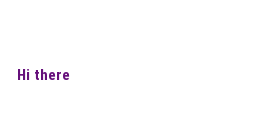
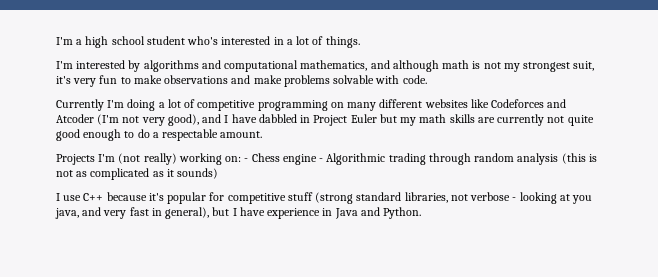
- Hi there
+ I'm a high school student who's interested in a lot of things.
+ I'm interested by algorithms and computational mathematics, and although math is not my strongest suit, it's very fun to make observations and make problems solvable with code.
+ Currently I'm doing a lot of competitive programming on many different websites like Codeforces and Atcoder (I'm not very good), and I have dabbled in Project Euler but my math skills are currently not quite good enough to do a respectable amount.
+ Projects I'm (not really) working on: - Chess engine - Algorithmic trading through random analysis (this is not as complicated as it sounds)
+ I use C++ because it's popular for competitive stuff (strong standard libraries, not verbose - looking at you java, and very fast in general), but I have experience in Java and Python.

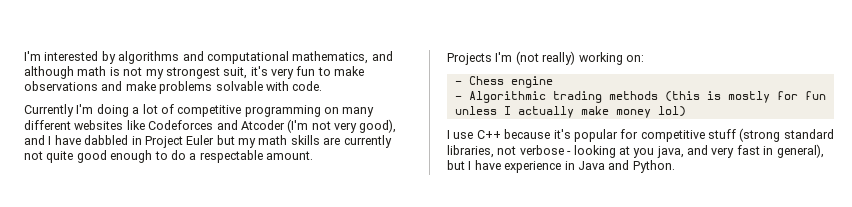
- I'm a high school student who's interested in a lot of things.
- Projects I'm (not really) working on: - Chess engine - Algorithmic trading through random analysis (this is not as complicated as it sounds)
+ Projects I'm (not really) working on:
+ - Chess engine
+ - Algorithmic trading methods (this is mostly for fun unless I actually make money lol)

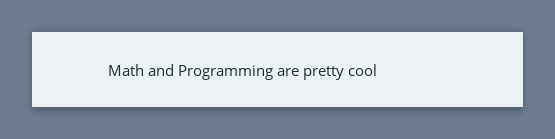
- I'm interested by algorithms and computational mathematics, and although math is not my strongest suit, it's very fun to make observations and make problems solvable with code.
- Currently I'm doing a lot of competitive programming on many different websites like Codeforces and Atcoder (I'm not very good), and I have dabbled in Project Euler but my math skills are currently not quite good enough to do a respectable amount.
- Projects I'm (not really) working on:
- - Chess engine
- - Algorithmic trading methods (this is mostly for fun unless I actually make money lol)
- I use C++ because it's popular for competitive stuff (strong standard libraries, not verbose - looking at you java, and very fast in general), but I have experience in Java and Python.
+ Math and Programming are pretty cool

